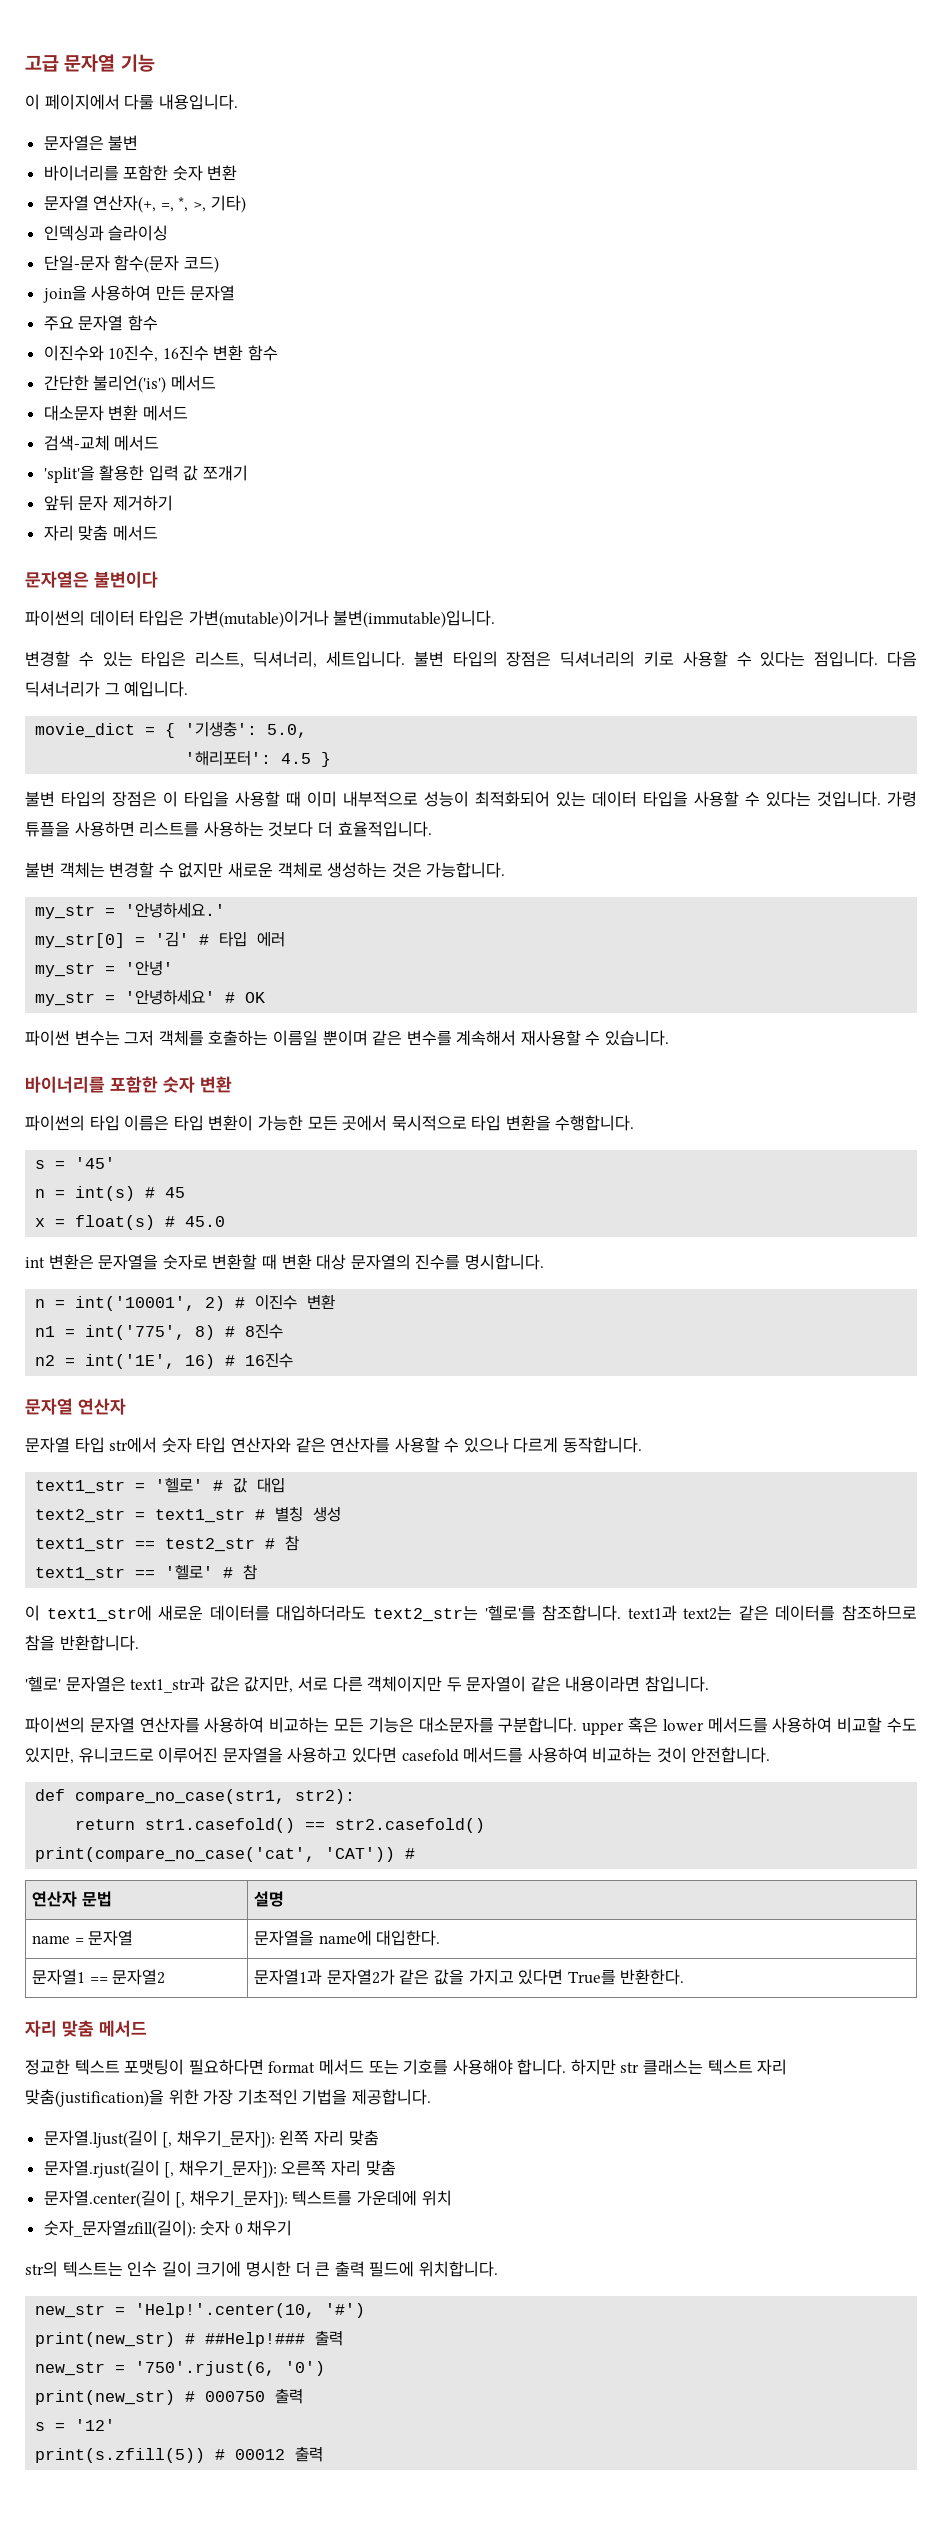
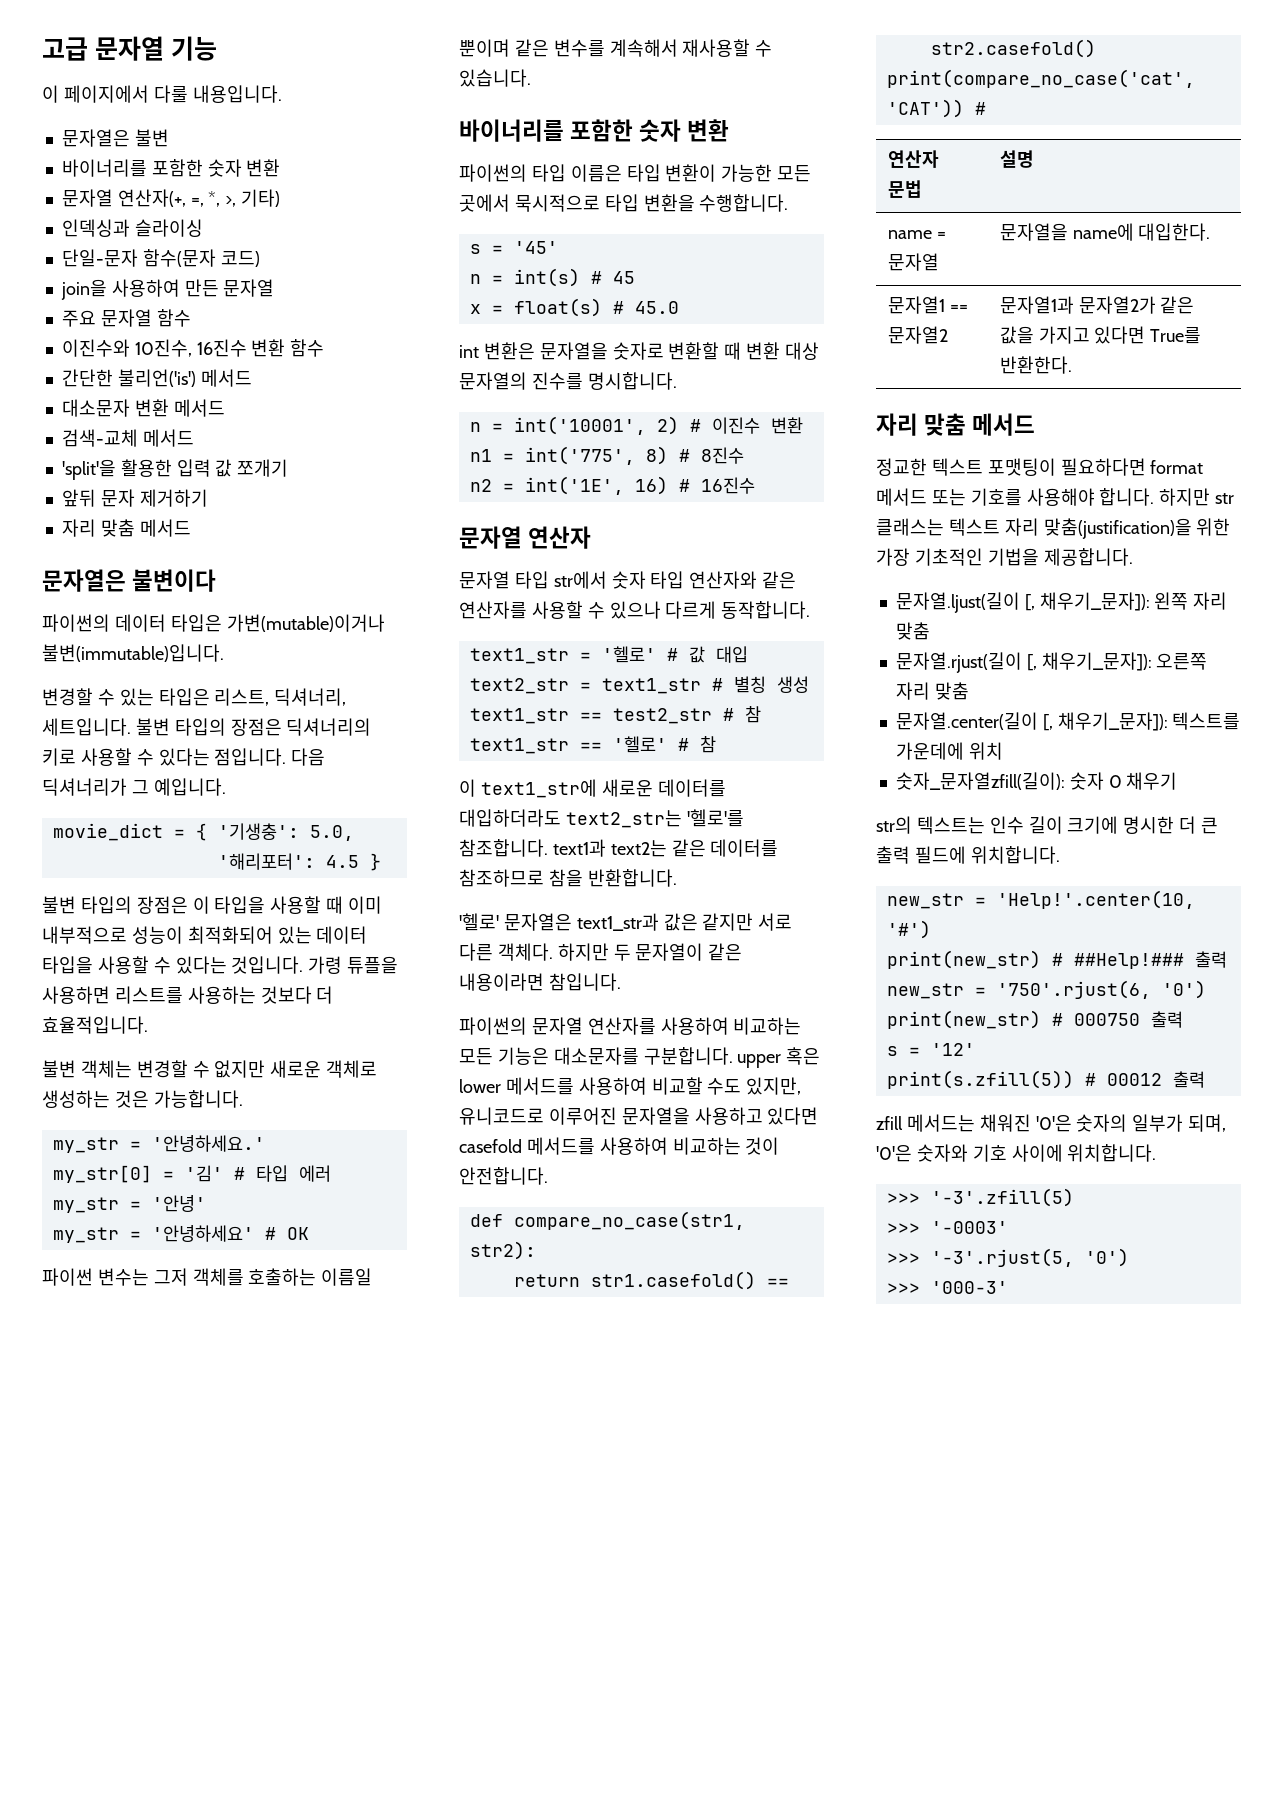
- '헬로' 문자열은 text1_str과 값은 값지만, 서로 다른 객체이지만 두 문자열이 같은 내용이라면 참입니다.
+ '헬로' 문자열은 text1_str과 값은 같지만 서로 다른 객체다. 하지만 두 문자열이 같은 내용이라면 참입니다.
+ zfill 메서드는 채워진 '0'은 숫자의 일부가 되며, '0'은 숫자와 기호 사이에 위치합니다.
+ >>> '-3'.zfill(5)
+ >>> '-0003'
+ >>> '-3'.rjust(5, '0')
+ >>> '000-3'

